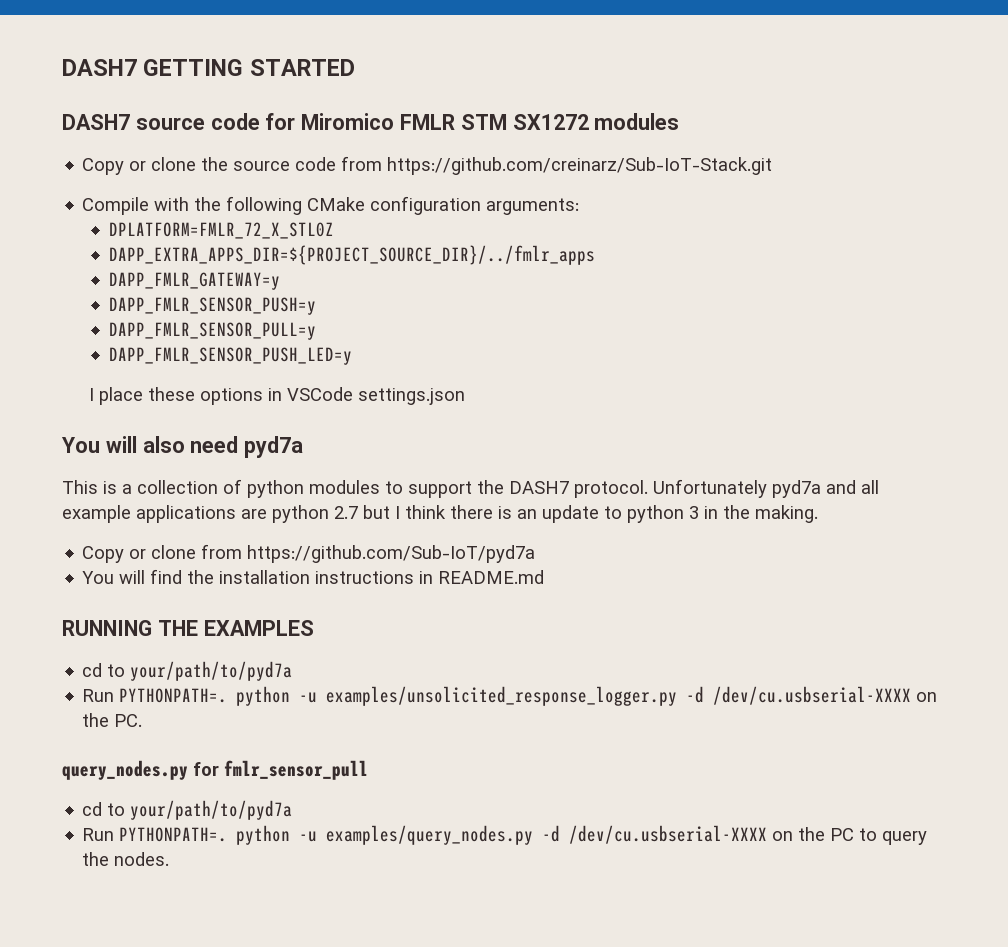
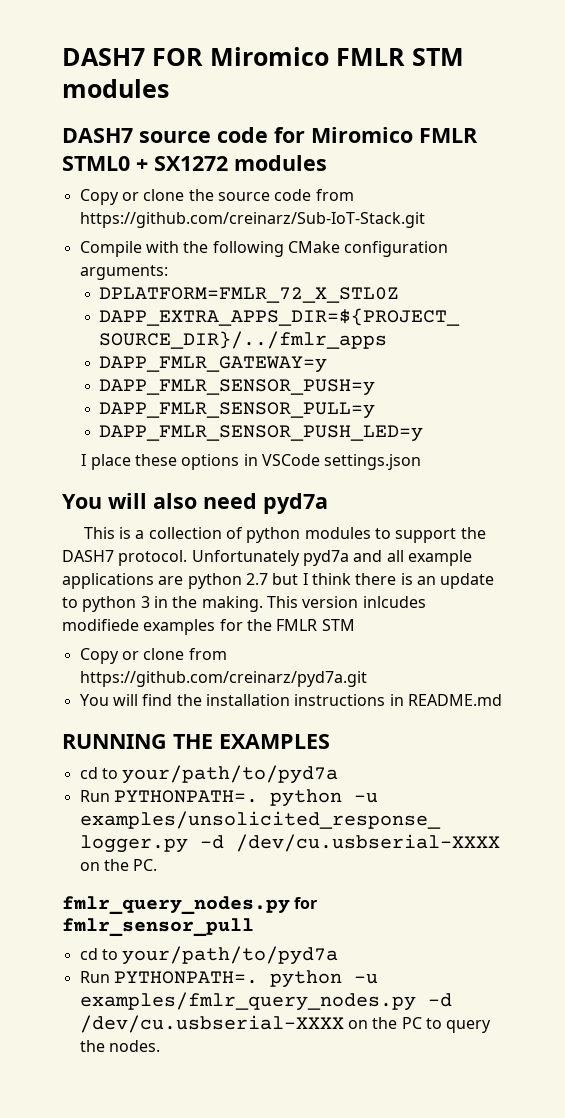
- DASH7 GETTING STARTED
+ DASH7 FOR Miromico FMLR STM modules
- DASH7 source code for Miromico FMLR STM SX1272 modules
+ DASH7 source code for Miromico FMLR STML0 + SX1272 modules
+ This version inlcudes modifiede examples for the FMLR STM
- Copy or clone from https://github.com/Sub-IoT/pyd7a
+ Copy or clone from https://github.com/creinarz/pyd7a.git
- query_nodes.py for fmlr_sensor_pull
+ fmlr_query_nodes.py for fmlr_sensor_pull
- Run PYTHONPATH=. python -u examples/query_nodes.py -d /dev/cu.usbserial-XXXX on the PC to query the nodes.
+ Run PYTHONPATH=. python -u examples/fmlr_query_nodes.py -d /dev/cu.usbserial-XXXX on the PC to query the nodes.

